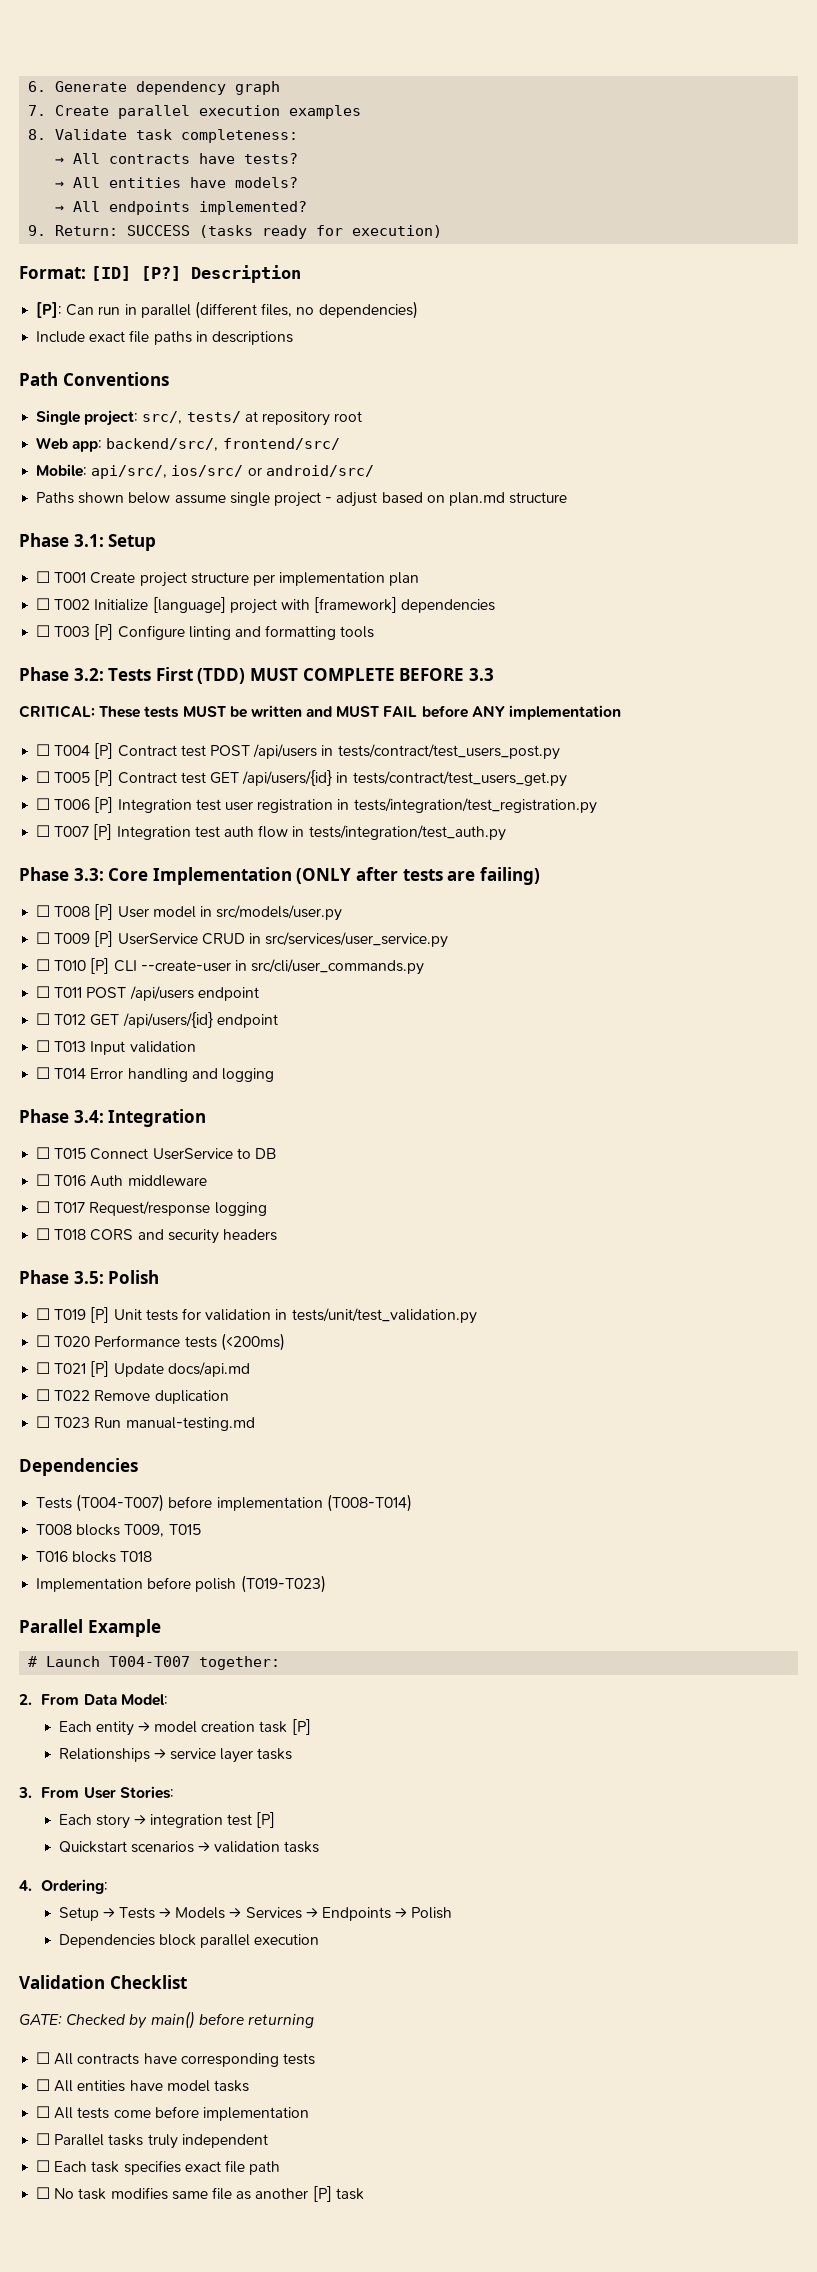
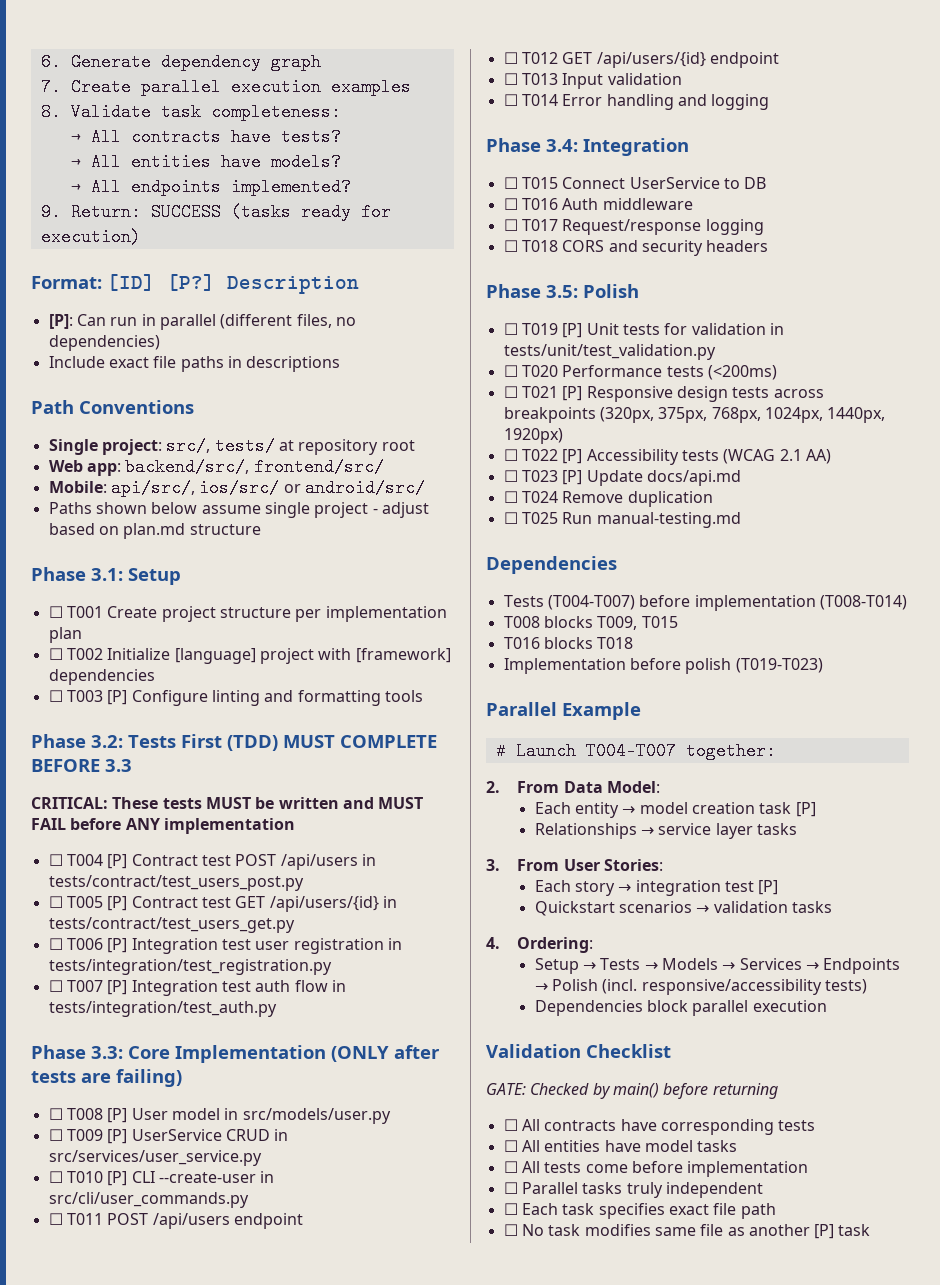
- ☐ T021 [P] Update docs/api.md
+ ☐ T021 [P] Responsive design tests across breakpoints (320px, 375px, 768px, 1024px, 1440px, 1920px)
+ ☐ T022 [P] Accessibility tests (WCAG 2.1 AA)
+ ☐ T023 [P] Update docs/api.md
- ☐ T022 Remove duplication
+ ☐ T024 Remove duplication
- ☐ T023 Run manual-testing.md
+ ☐ T025 Run manual-testing.md
- Setup → Tests → Models → Services → Endpoints → Polish
+ Setup → Tests → Models → Services → Endpoints → Polish (incl. responsive/accessibility tests)

